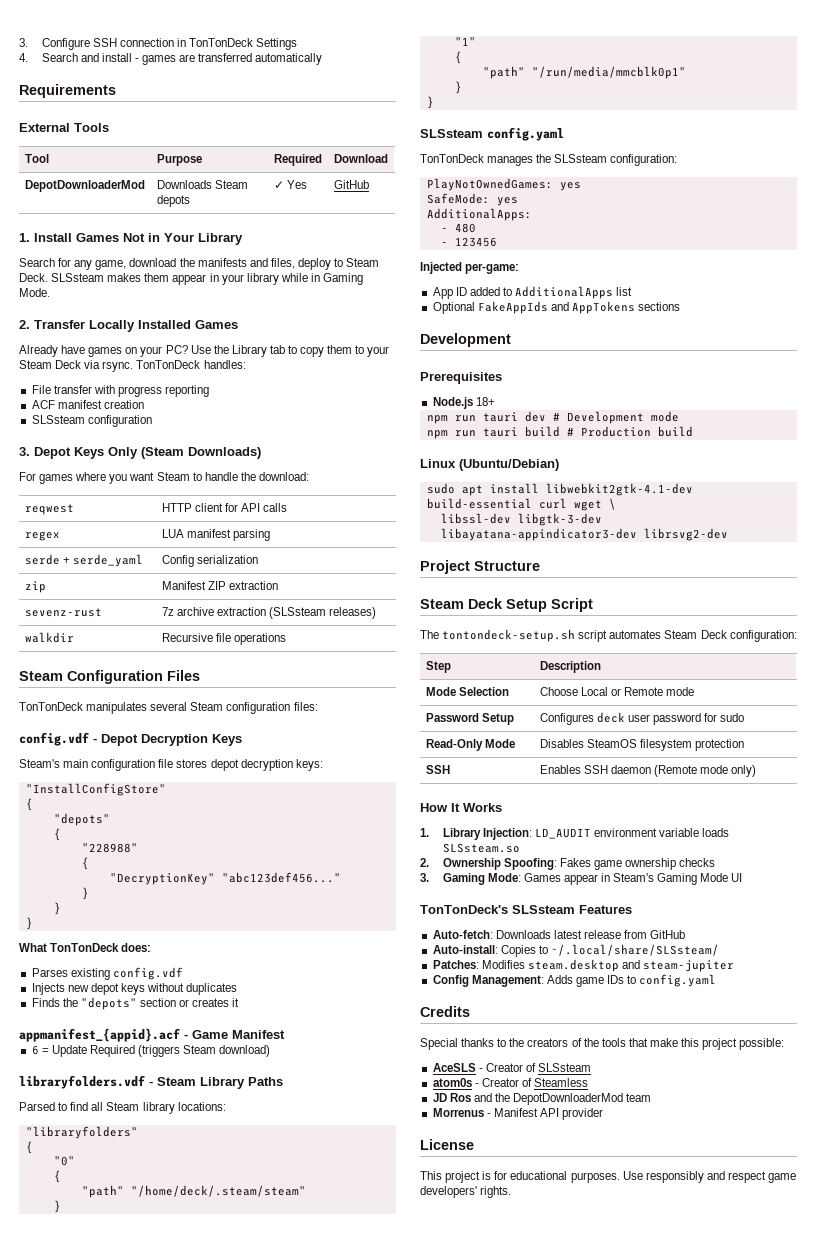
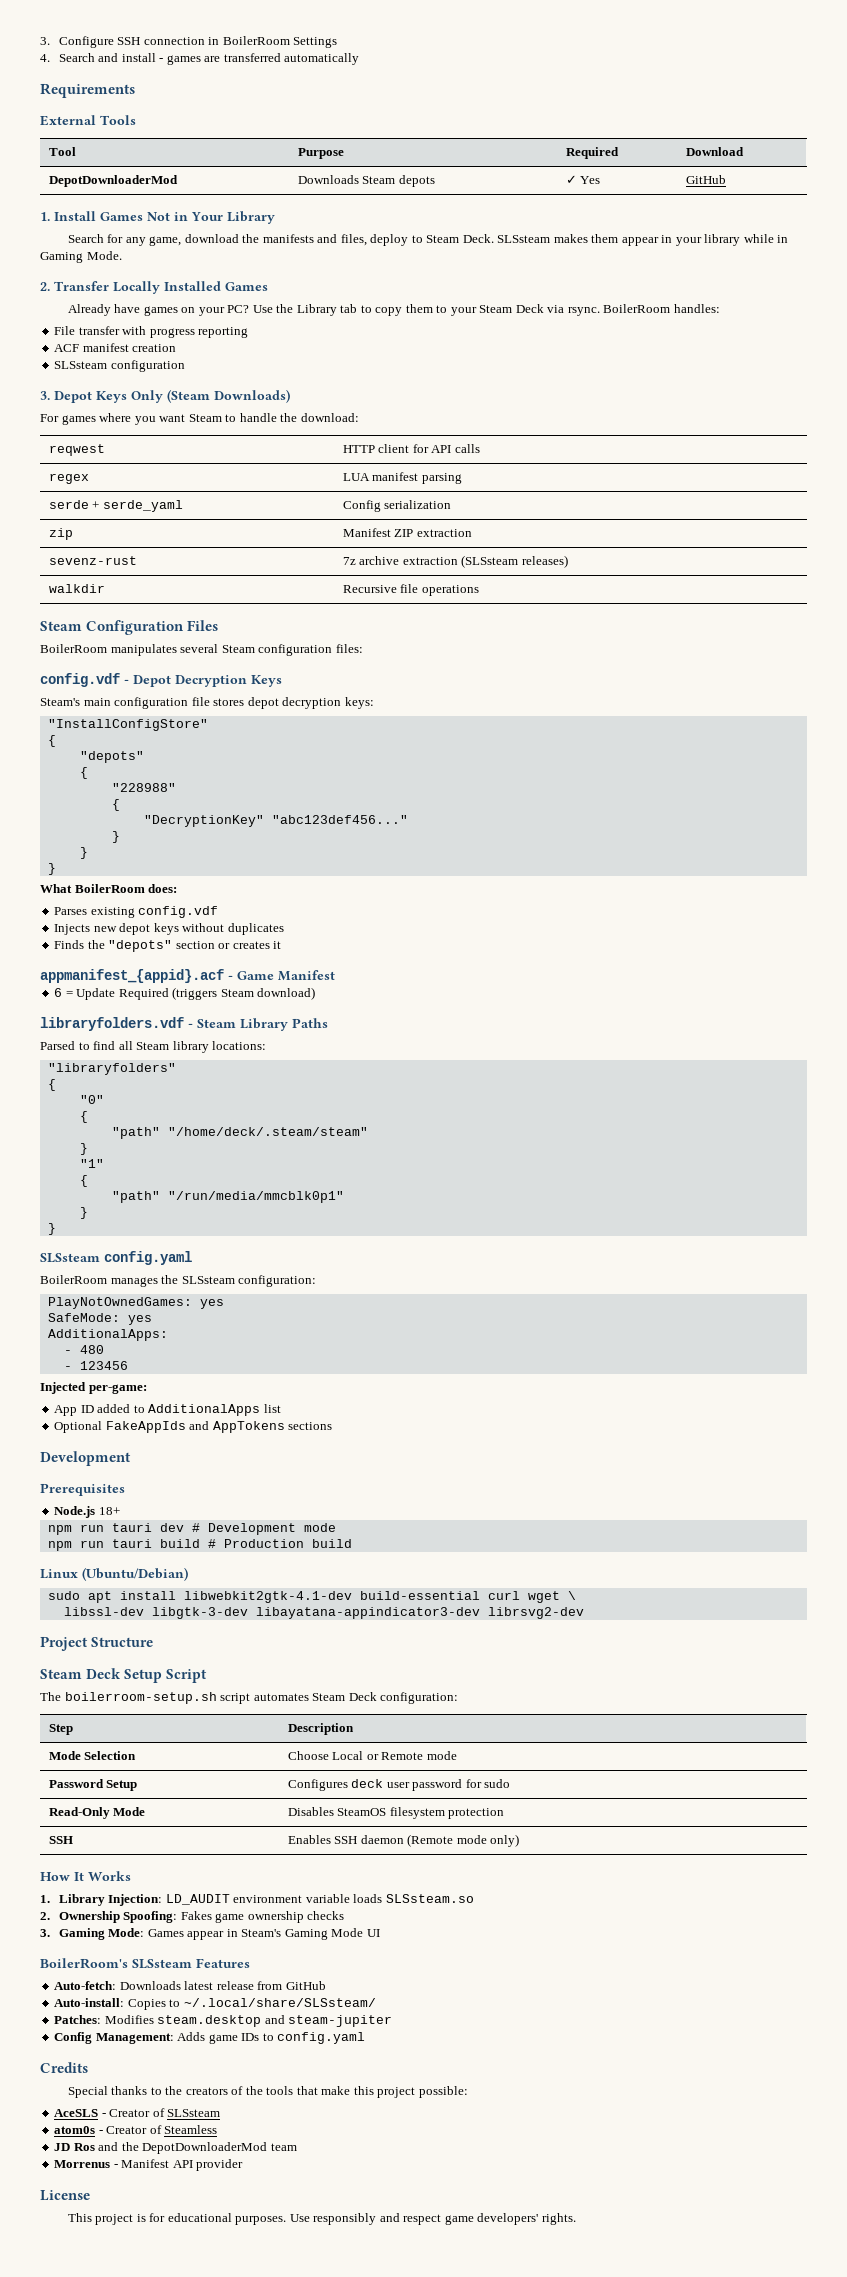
- 3. Configure SSH connection in TonTonDeck Settings
+ 3. Configure SSH connection in BoilerRoom Settings
- TonTonDeck handles:
+ BoilerRoom handles:
- TonTonDeck manipulates several Steam configuration files:
+ BoilerRoom manipulates several Steam configuration files:
- What TonTonDeck does:
+ What BoilerRoom does:
- TonTonDeck manages the SLSsteam configuration:
+ BoilerRoom manages the SLSsteam configuration:
- The tontondeck-setup.sh script automates Steam Deck configuration:
+ The boilerroom-setup.sh script automates Steam Deck configuration:
- TonTonDeck's SLSsteam Features
+ BoilerRoom's SLSsteam Features

